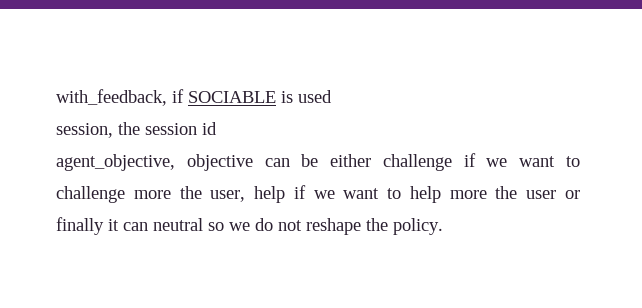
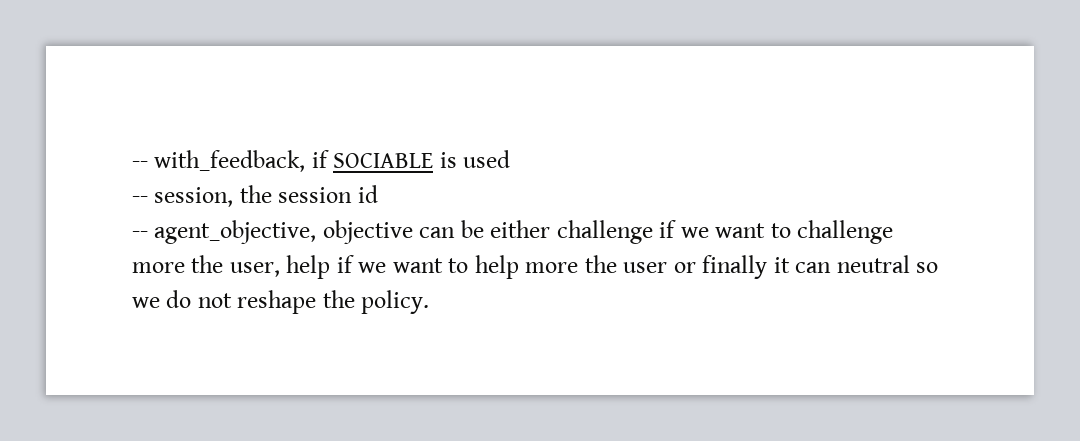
- with_feedback, if SOCIABLE is used
+ -- with_feedback, if SOCIABLE is used
- session, the session id
+ -- session, the session id
- agent_objective, objective can be either challenge if we want to challenge more the user, help if we want to help more the user or finally it can neutral so we do not reshape the policy.
+ -- agent_objective, objective can be either challenge if we want to challenge more the user, help if we want to help more the user or finally it can neutral so we do not reshape the policy.

